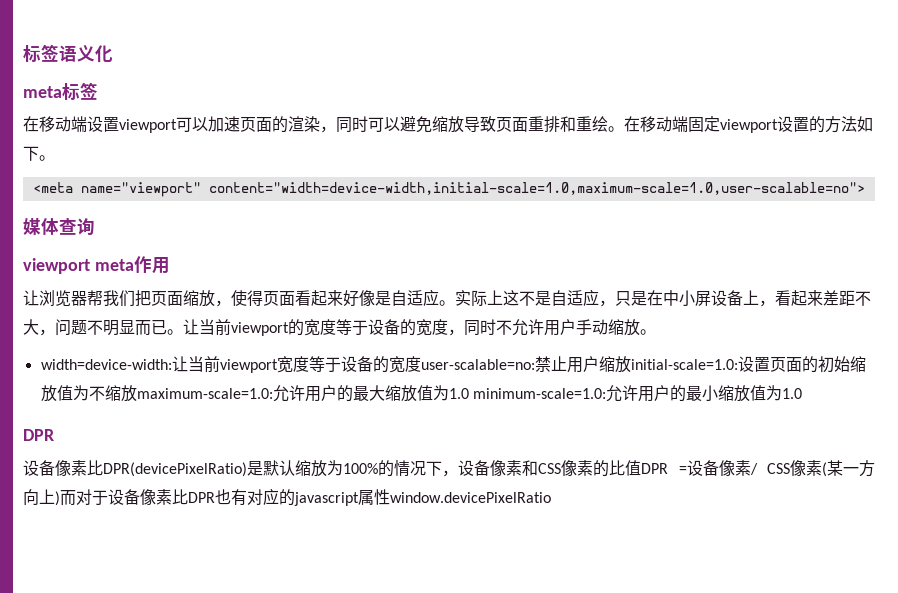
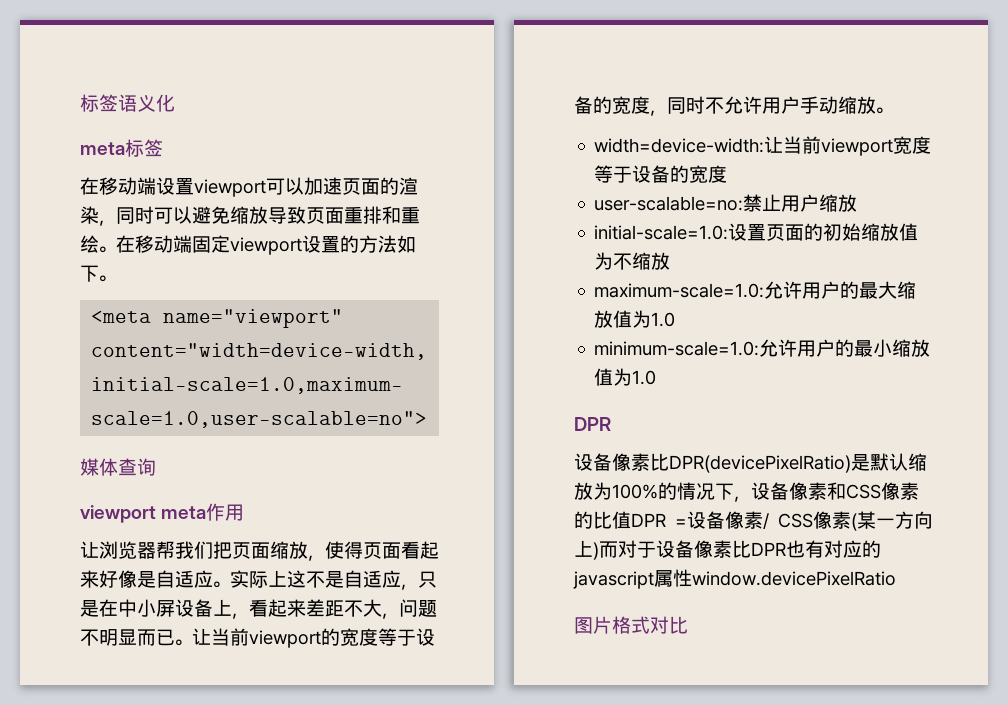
- width=device-width:让当前viewport宽度等于设备的宽度user-scalable=no:禁止用户缩放initial-scale=1.0:设置页面的初始缩放值为不缩放maximum-scale=1.0:允许用户的最大缩放值为1.0 minimum-scale=1.0:允许用户的最小缩放值为1.0
+ width=device-width:让当前viewport宽度等于设备的宽度
+ user-scalable=no:禁止用户缩放
+ initial-scale=1.0:设置页面的初始缩放值为不缩放
+ maximum-scale=1.0:允许用户的最大缩放值为1.0
+ minimum-scale=1.0:允许用户的最小缩放值为1.0
+ 图片格式对比

